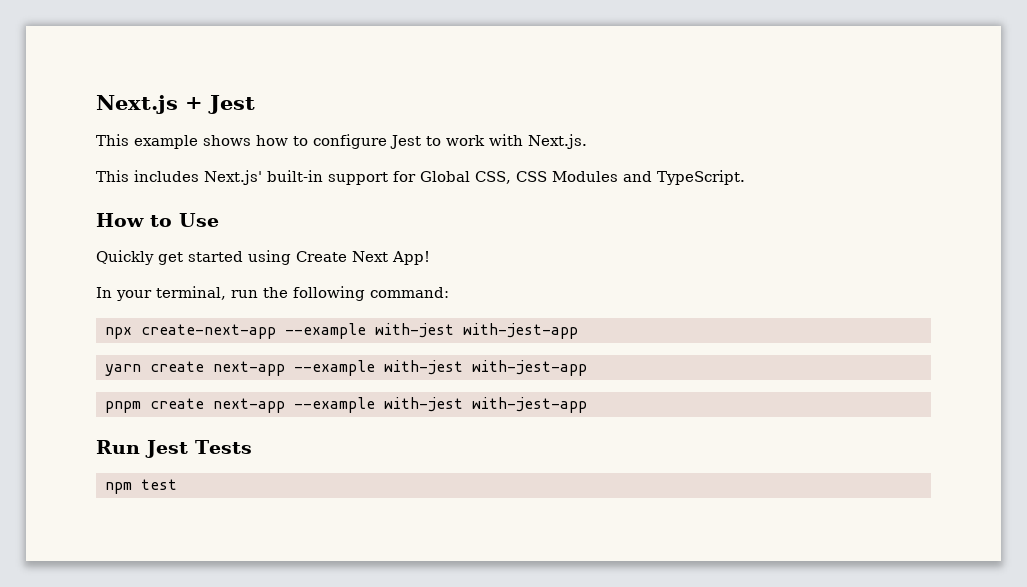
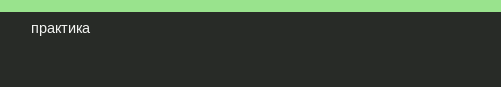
- Next.js + Jest
- This example shows how to configure Jest to work with Next.js.
- This includes Next.js' built-in support for Global CSS, CSS Modules and TypeScript.
- How to Use
- Quickly get started using Create Next App!
- In your terminal, run the following command:
- npx create-next-app --example with-jest with-jest-app
- yarn create next-app --example with-jest with-jest-app
- pnpm create next-app --example with-jest with-jest-app
- Run Jest Tests
- npm test
+ практика

